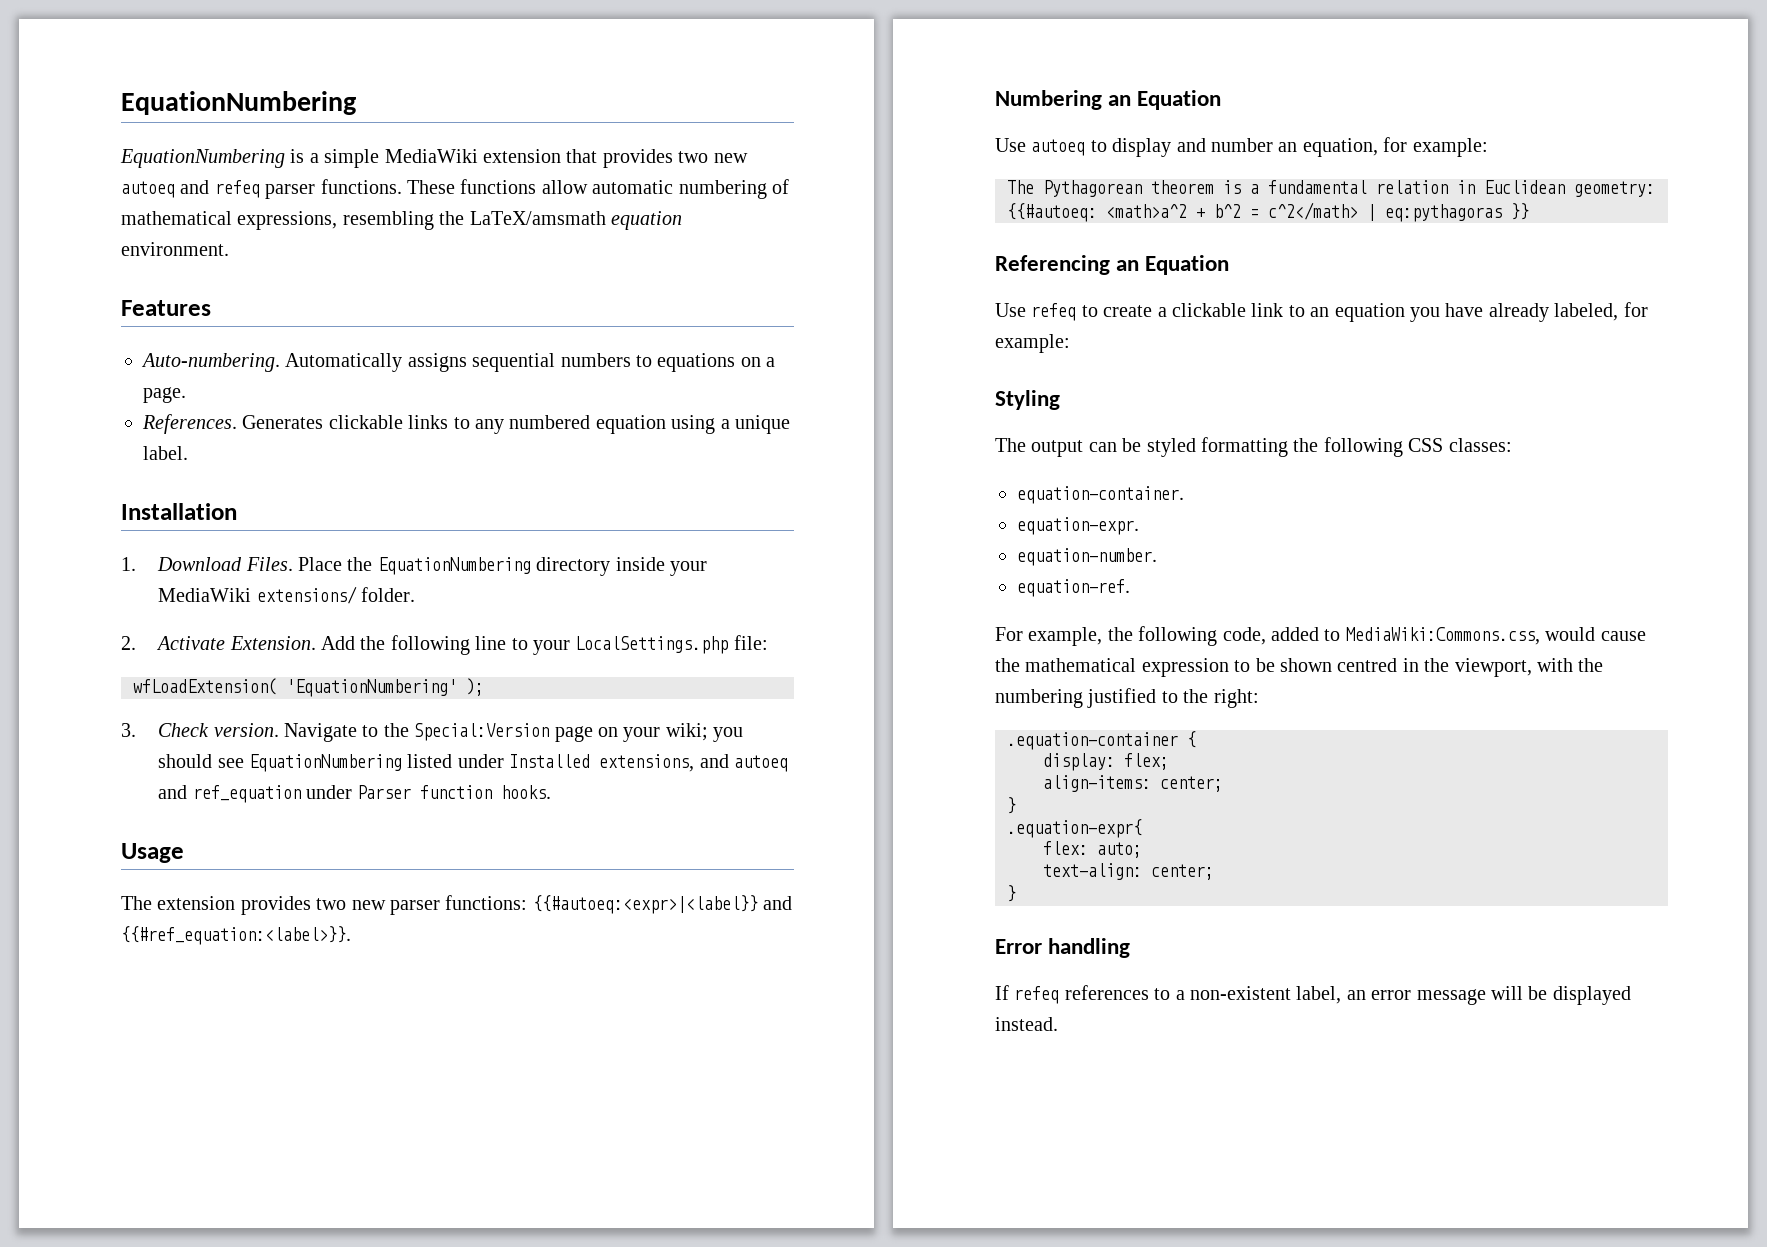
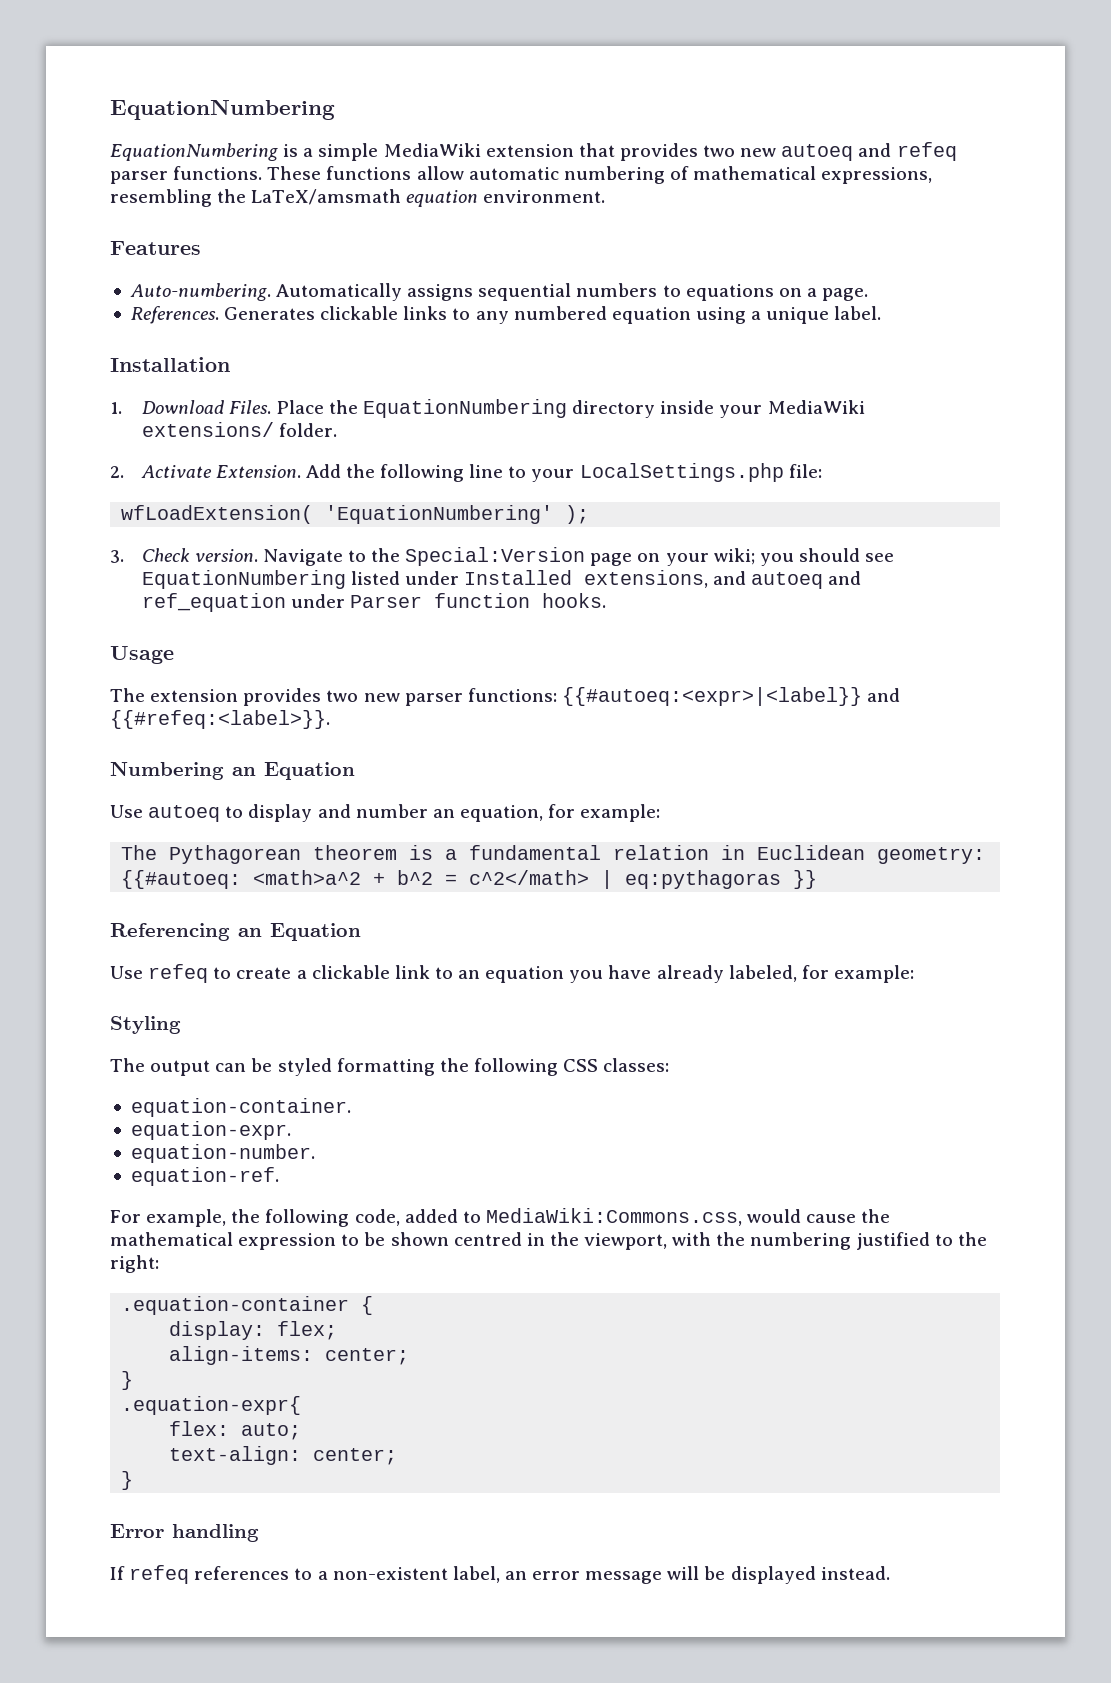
- The extension provides two new parser functions: {{#autoeq:<expr>|<label}} and {{#ref_equation:<label>}}.
+ The extension provides two new parser functions: {{#autoeq:<expr>|<label}} and {{#refeq:<label>}}.

